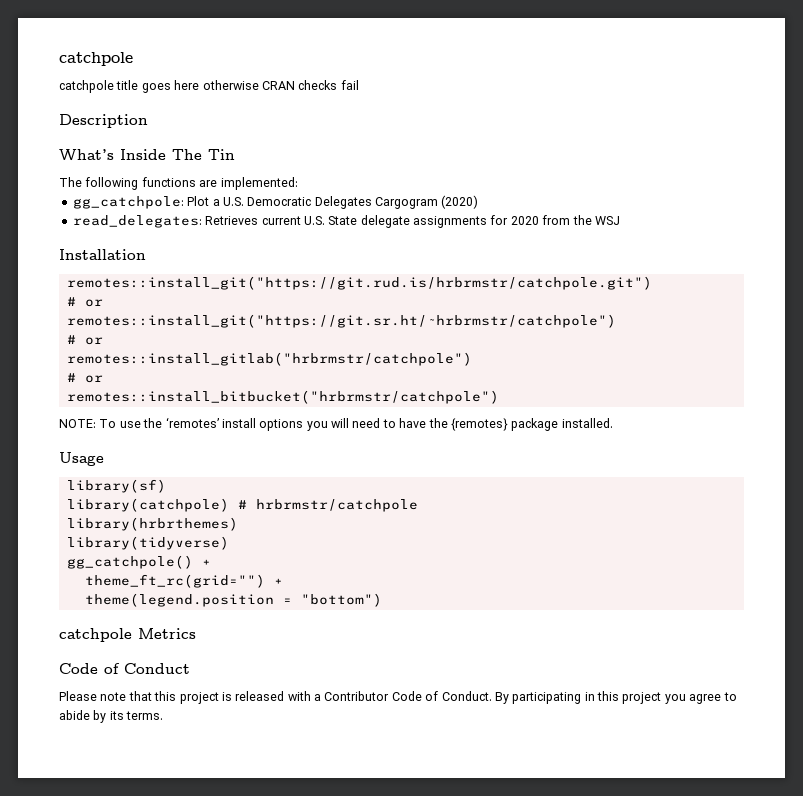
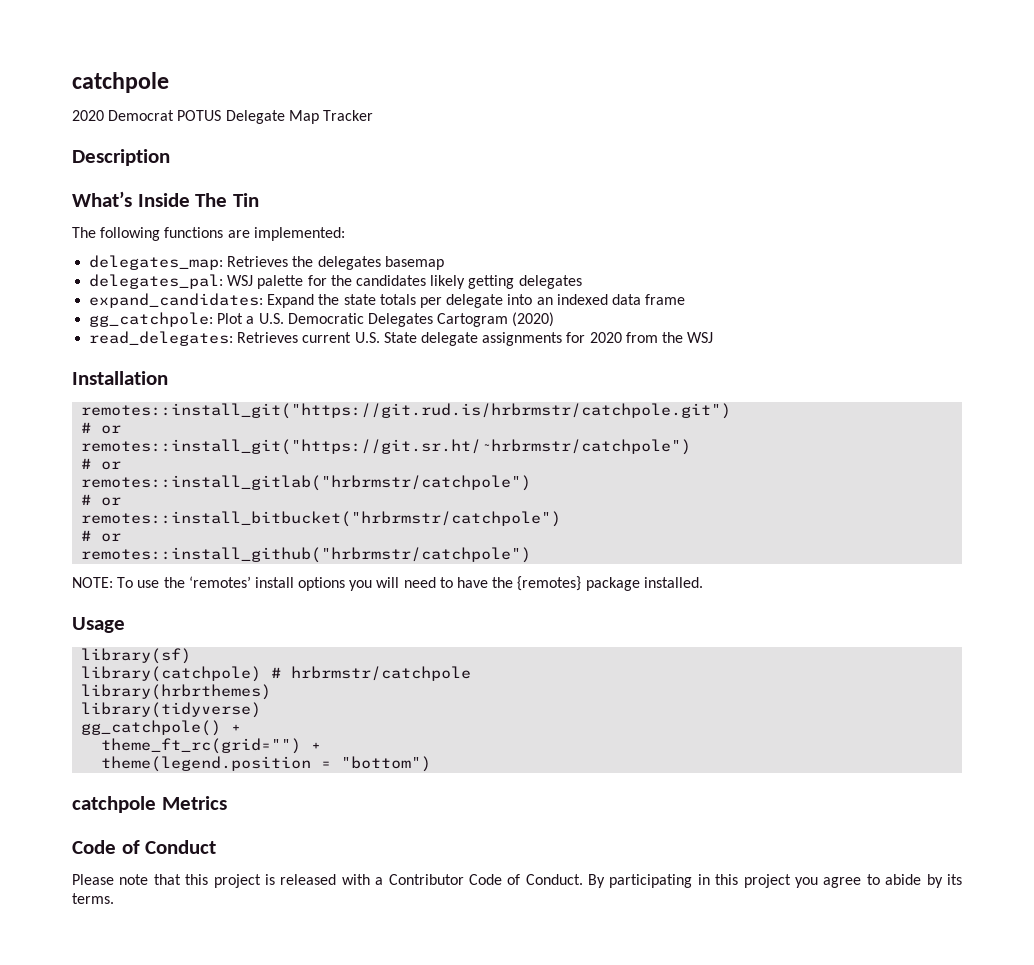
- catchpole title goes here otherwise CRAN checks fail
+ 2020 Democrat POTUS Delegate Map Tracker
+ delegates_map: Retrieves the delegates basemap
+ delegates_pal: WSJ palette for the candidates likely getting delegates
+ expand_candidates: Expand the state totals per delegate into an indexed data frame
- gg_catchpole: Plot a U.S. Democratic Delegates Cargogram (2020)
+ gg_catchpole: Plot a U.S. Democratic Delegates Cartogram (2020)
  remotes::install_bitbucket("hrbrmstr/catchpole")
+ # or
+ remotes::install_github("hrbrmstr/catchpole")

